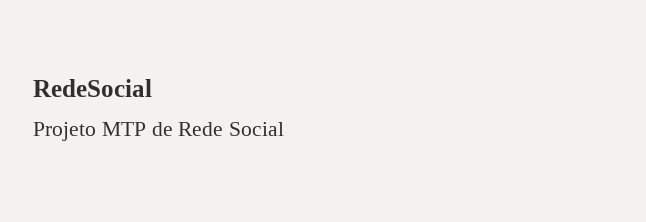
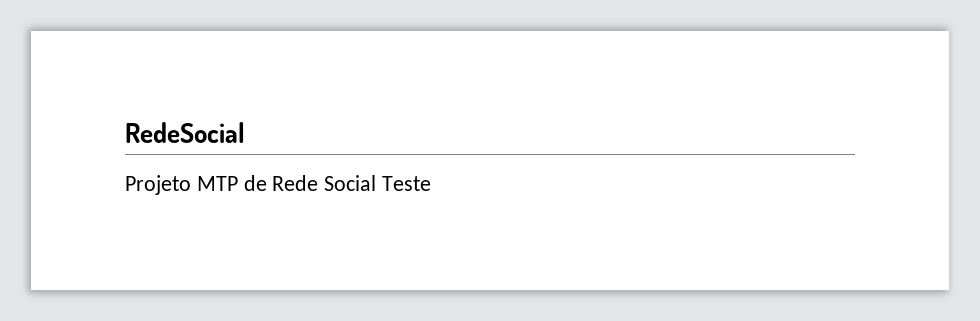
- Projeto MTP de Rede Social
+ Projeto MTP de Rede Social Teste

